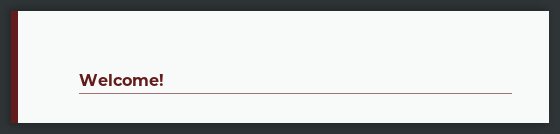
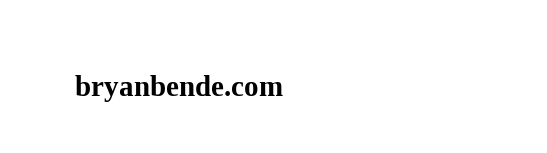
- Welcome!
+ bryanbende.com

